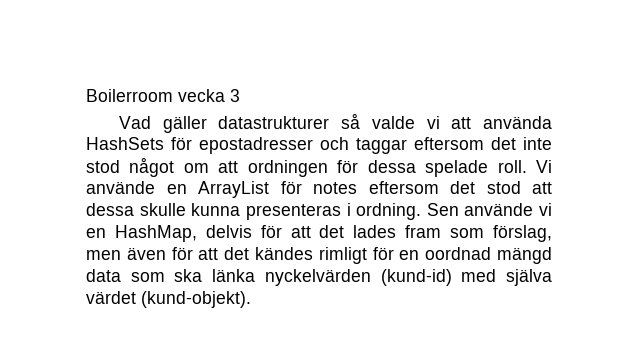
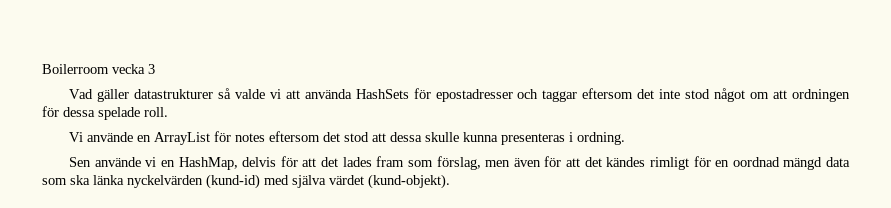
- Vad gäller datastrukturer så valde vi att använda HashSets för epostadresser och taggar eftersom det inte stod något om att ordningen för dessa spelade roll. Vi använde en ArrayList för notes eftersom det stod att dessa skulle kunna presenteras i ordning. Sen använde vi en HashMap, delvis för att det lades fram som förslag, men även för att det kändes rimligt för en oordnad mängd data som ska länka nyckelvärden (kund-id) med själva värdet (kund-objekt).
+ Vad gäller datastrukturer så valde vi att använda HashSets för epostadresser och taggar eftersom det inte stod något om att ordningen för dessa spelade roll.
+ Vi använde en ArrayList för notes eftersom det stod att dessa skulle kunna presenteras i ordning.
+ Sen använde vi en HashMap, delvis för att det lades fram som förslag, men även för att det kändes rimligt för en oordnad mängd data som ska länka nyckelvärden (kund-id) med själva värdet (kund-objekt).

